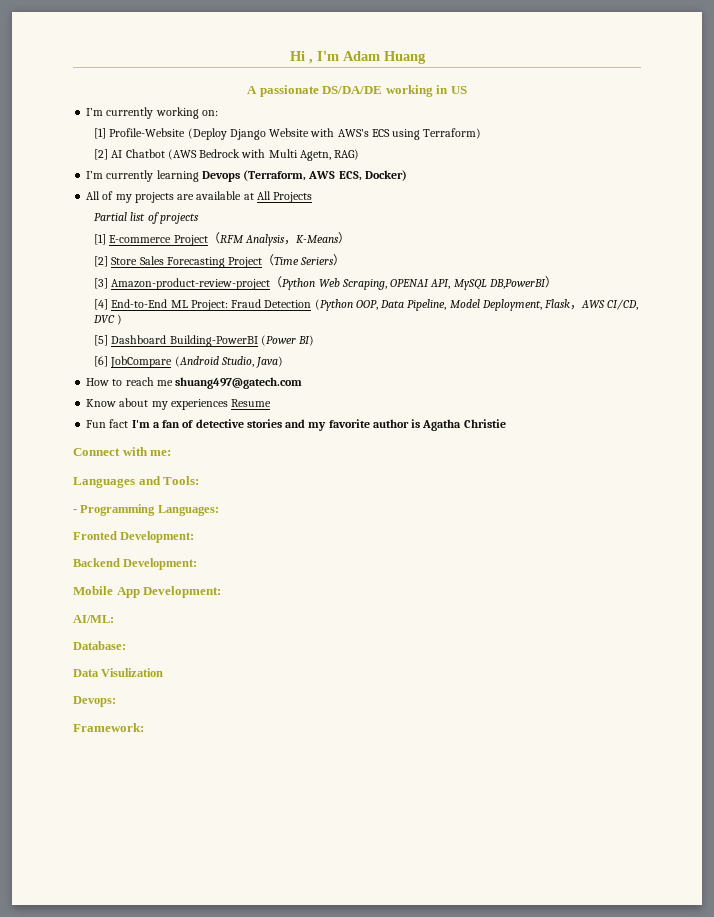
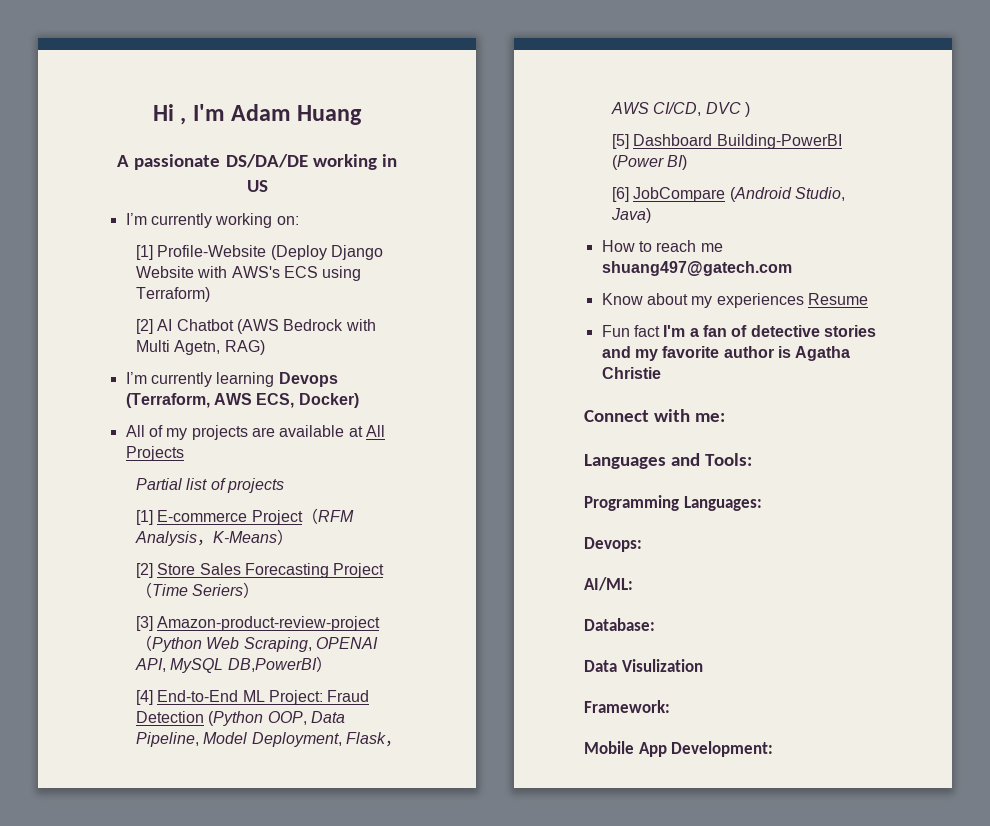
- - Programming Languages:
+ Programming Languages:
- Fronted Development:
- Backend Development:
- Mobile App Development:
+ Devops:
- Devops:
  Framework:
+ Mobile App Development:

